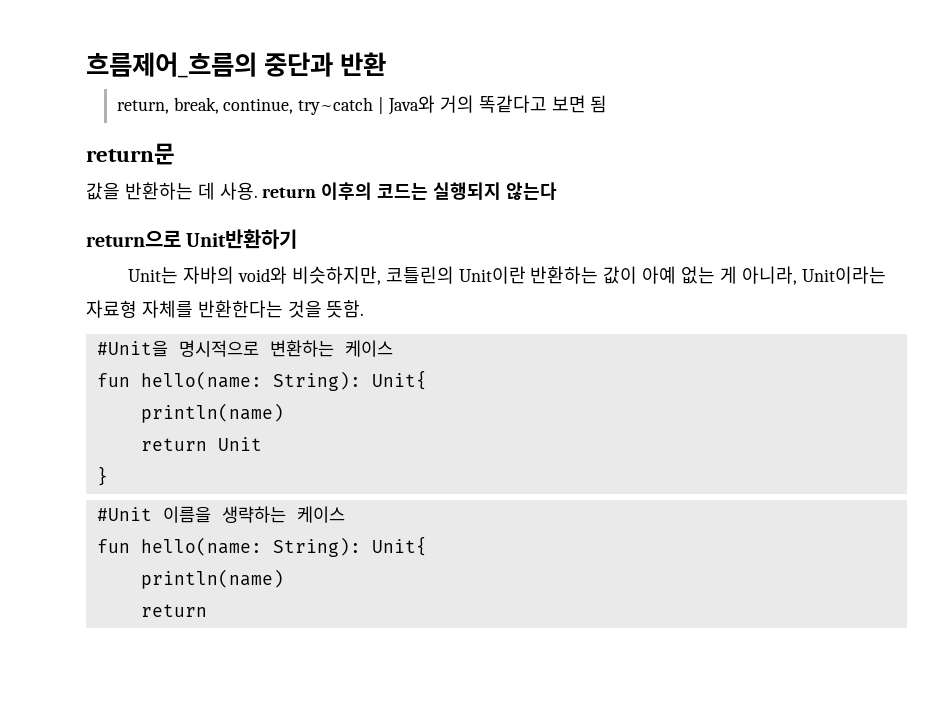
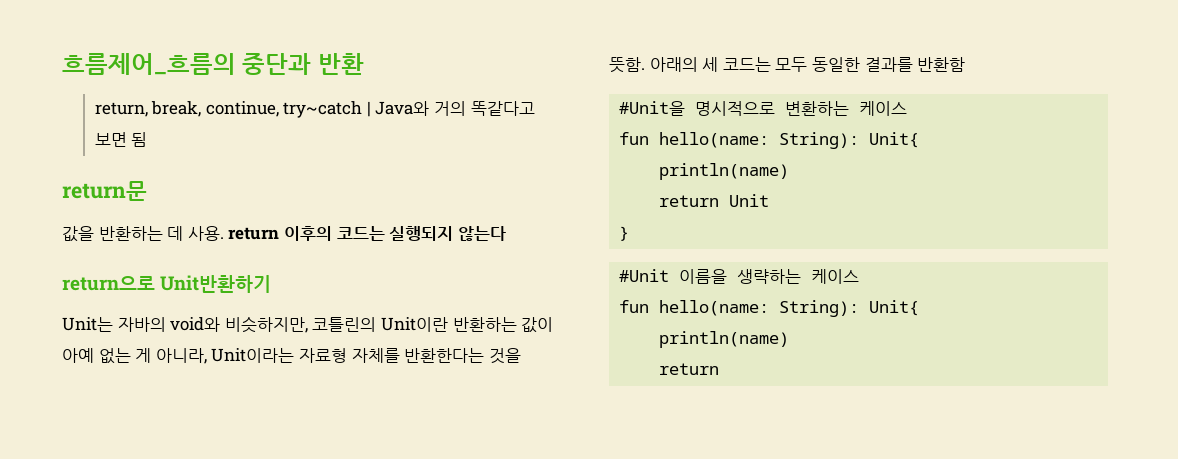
+ 아래의 세 코드는 모두 동일한 결과를 반환함

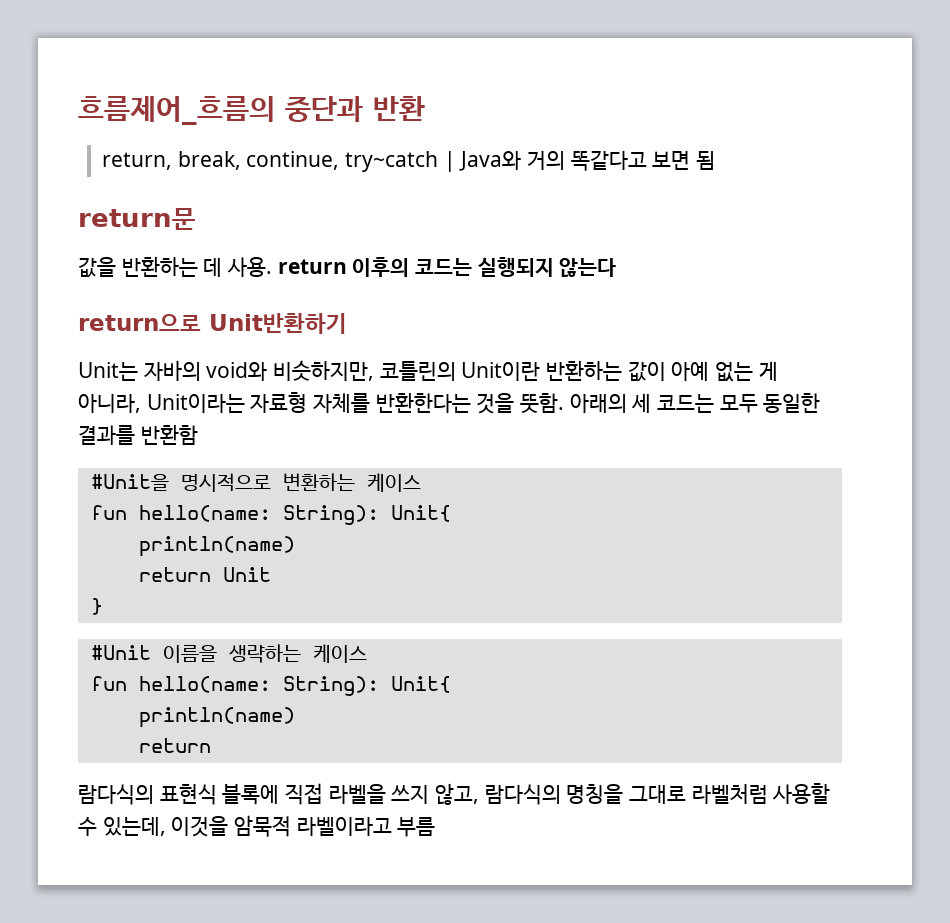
+ 람다식의 표현식 블록에 직접 라벨을 쓰지 않고, 람다식의 명칭을 그대로 라벨처럼 사용할 수 있는데, 이것을 암묵적 라벨이라고 부름

